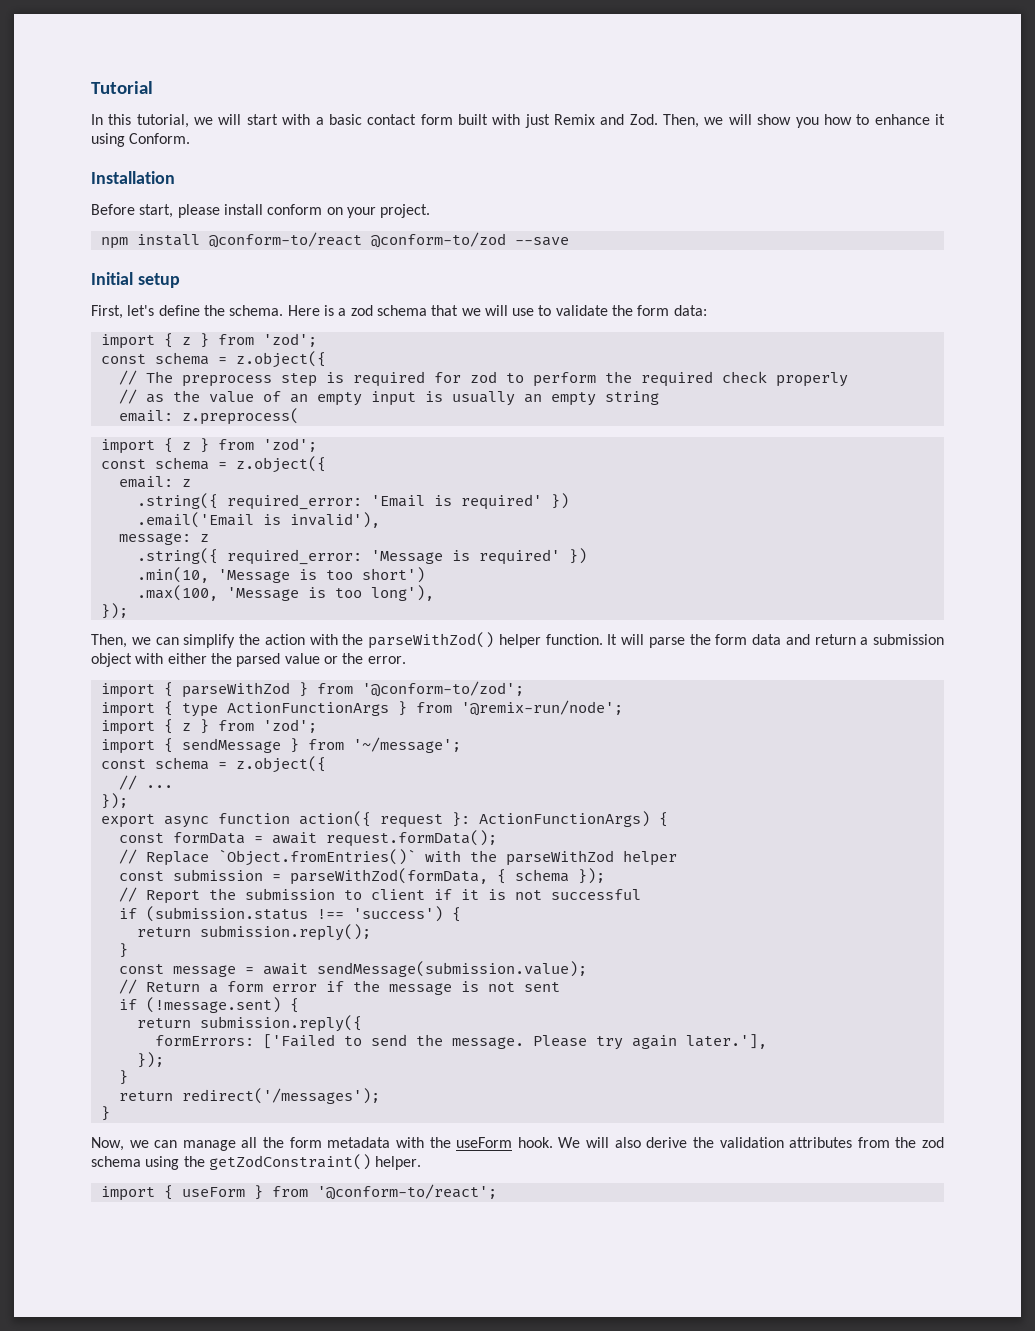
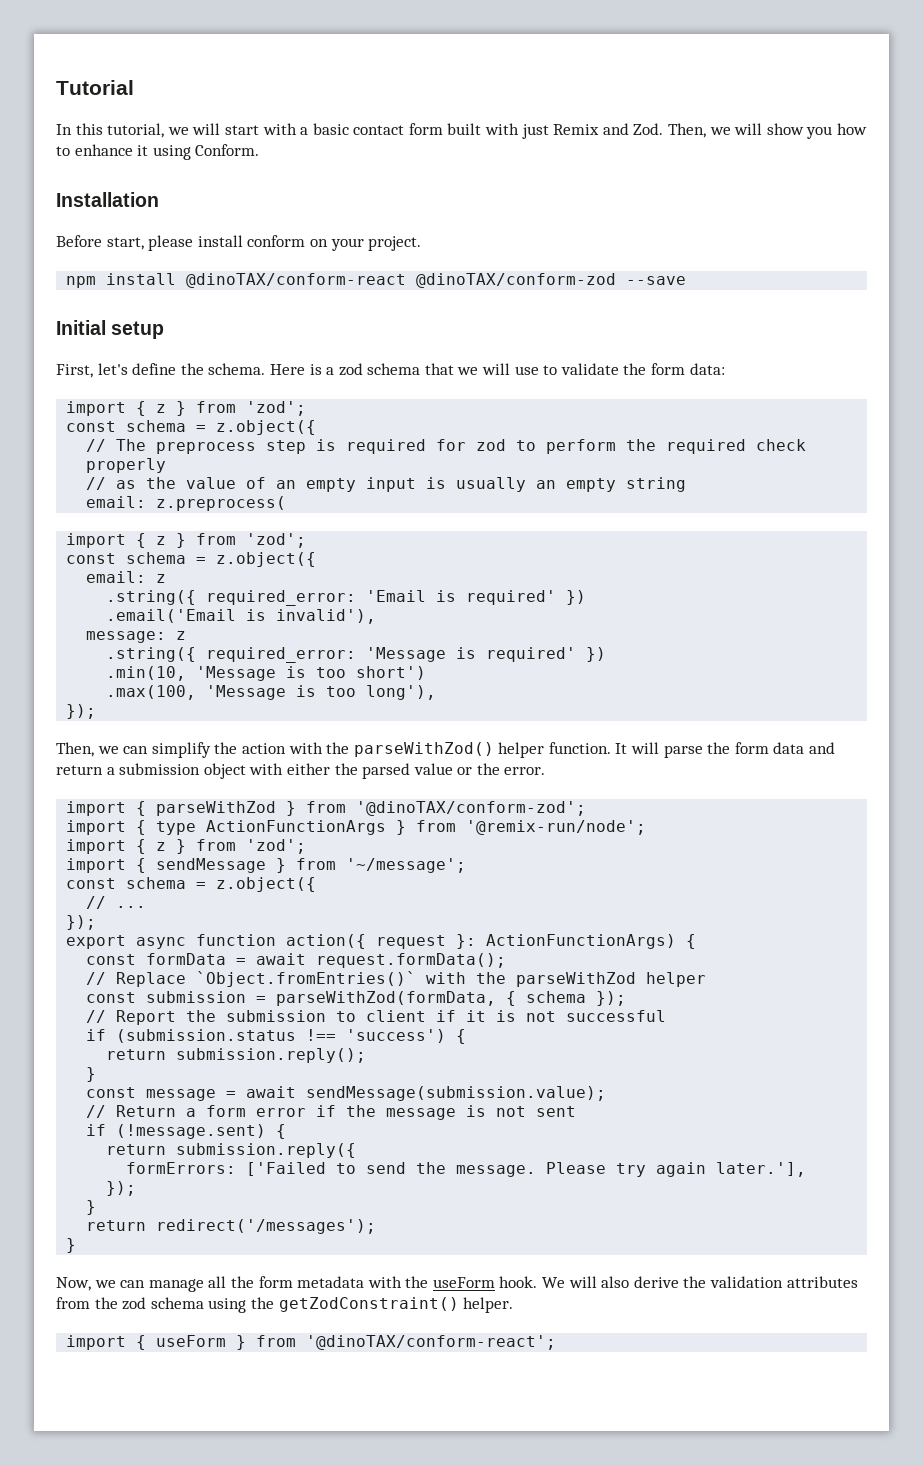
- npm install @conform-to/react @conform-to/zod --save
+ npm install @dinoTAX/conform-react @dinoTAX/conform-zod --save
- import { parseWithZod } from '@conform-to/zod';
+ import { parseWithZod } from '@dinoTAX/conform-zod';
- import { useForm } from '@conform-to/react';
+ import { useForm } from '@dinoTAX/conform-react';

